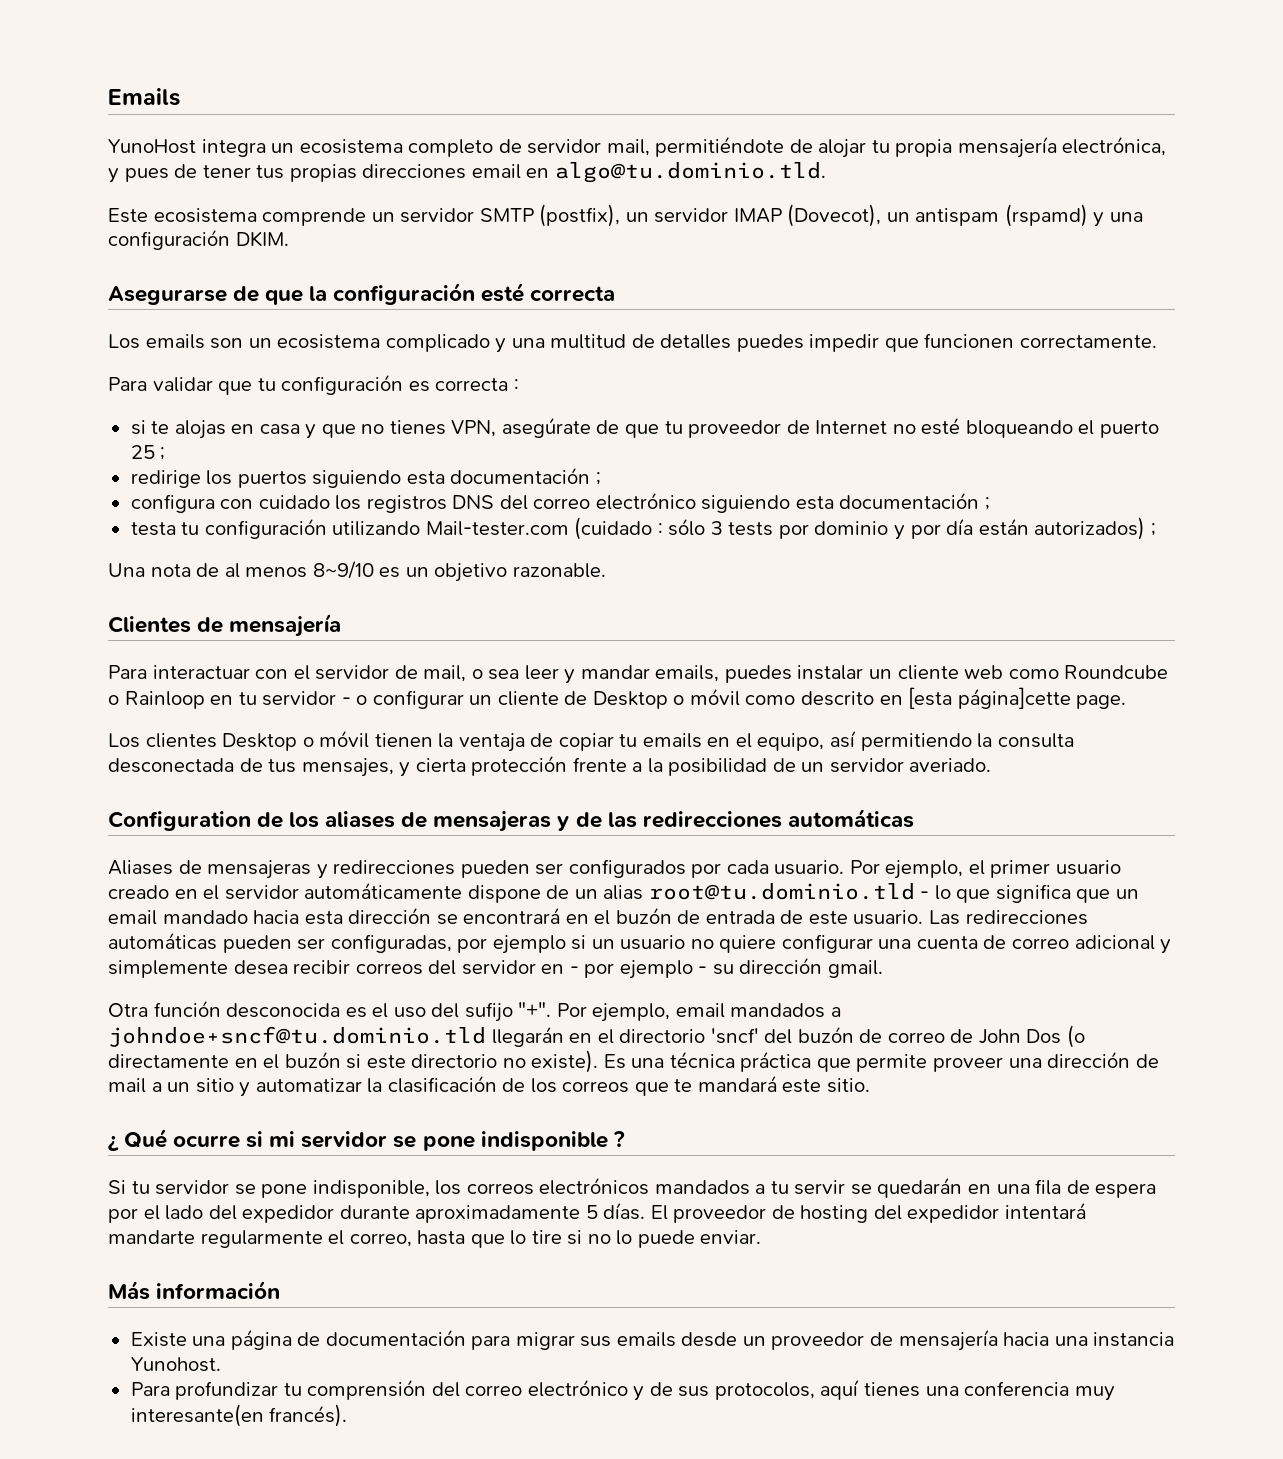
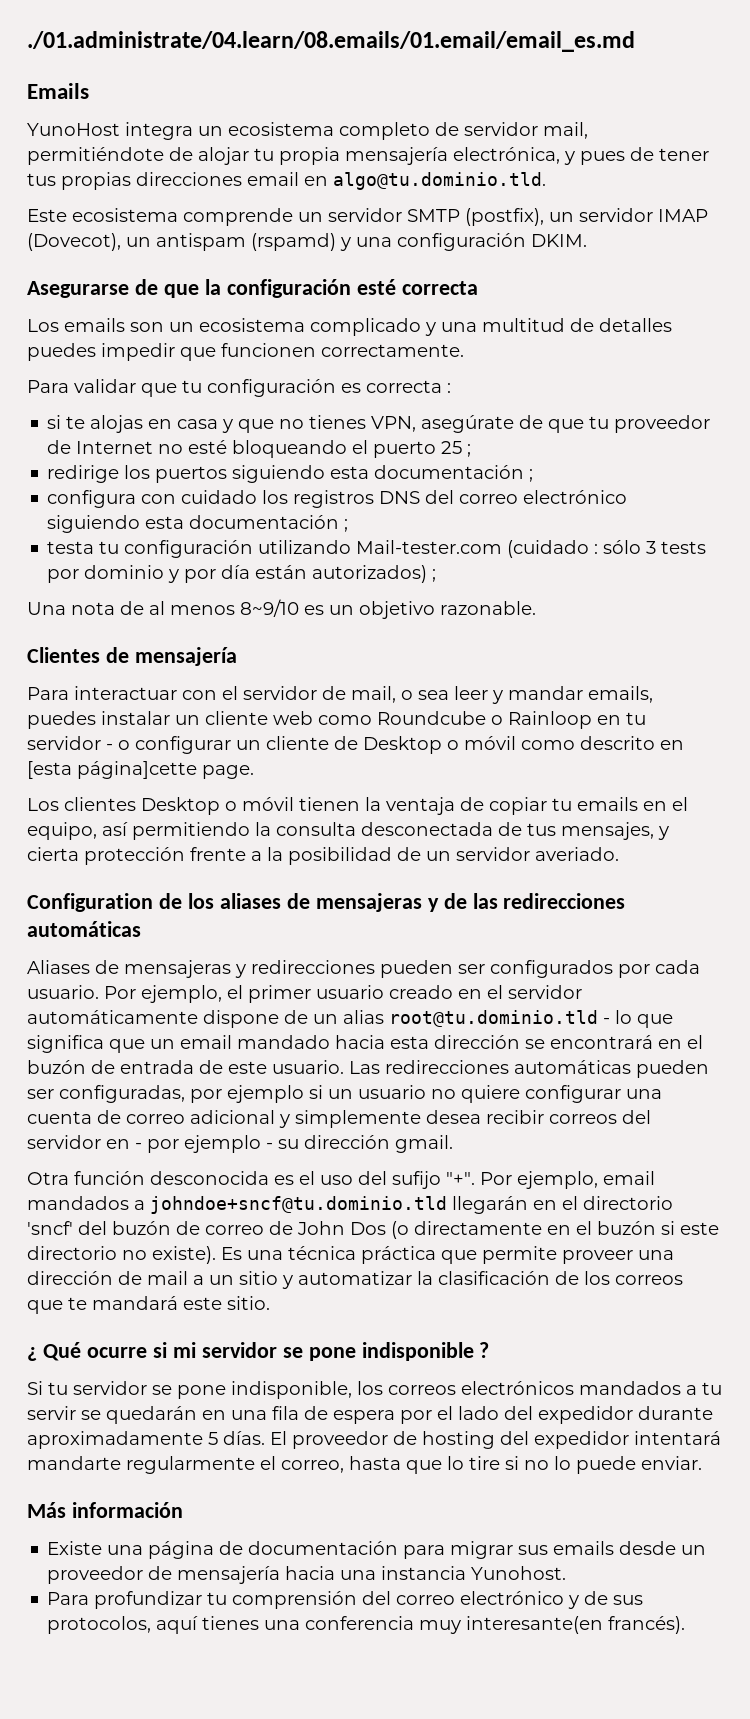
+ ./01.administrate/04.learn/08.emails/01.email/email_es.md

